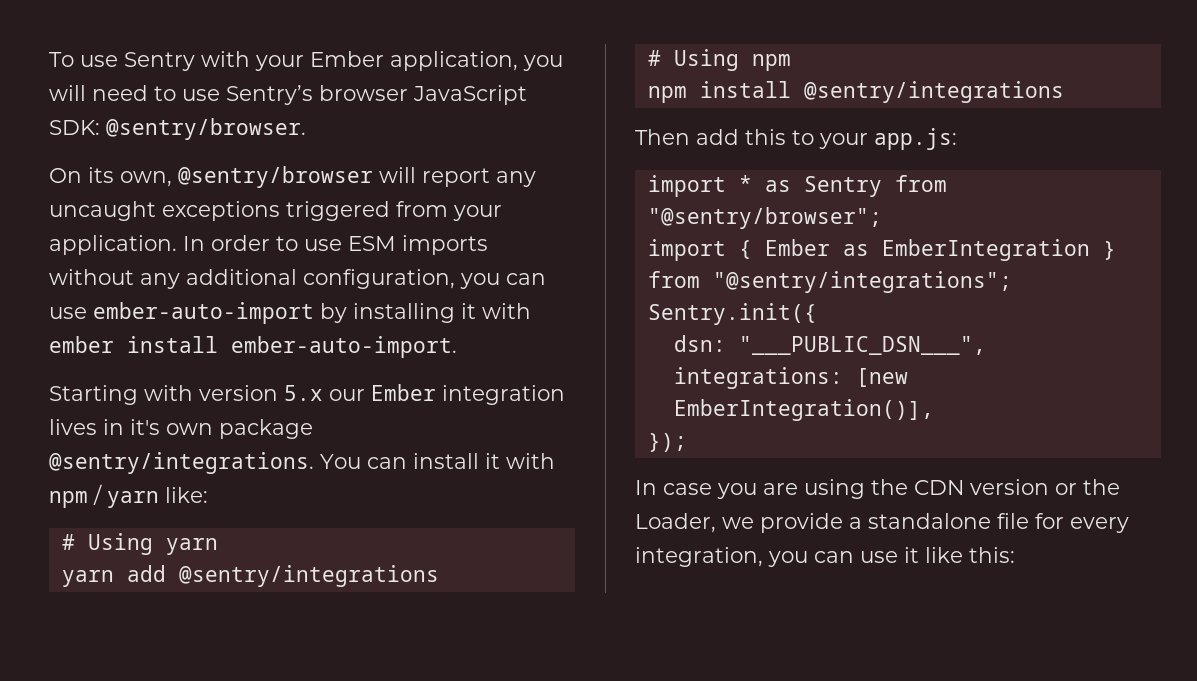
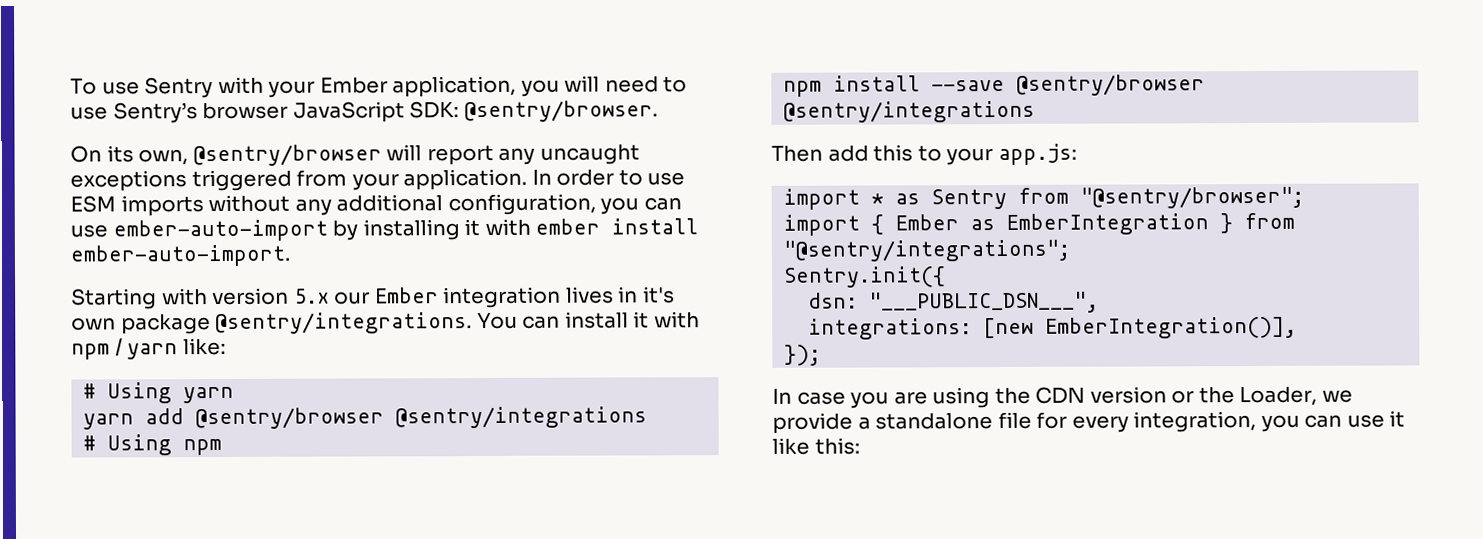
- yarn add @sentry/integrations
+ yarn add @sentry/browser @sentry/integrations
- npm install @sentry/integrations
+ npm install --save @sentry/browser @sentry/integrations

